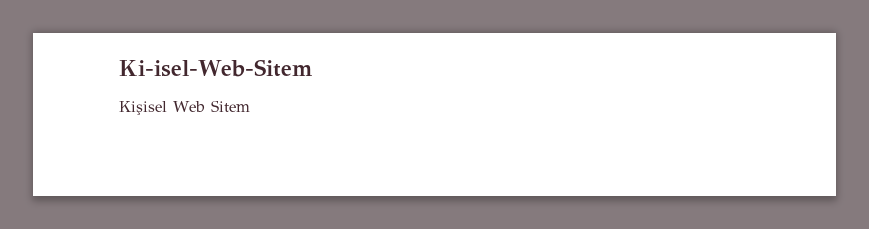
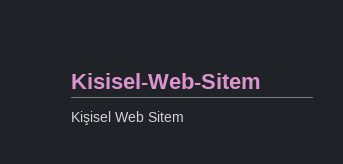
- Ki-isel-Web-Sitem
+ Kisisel-Web-Sitem

